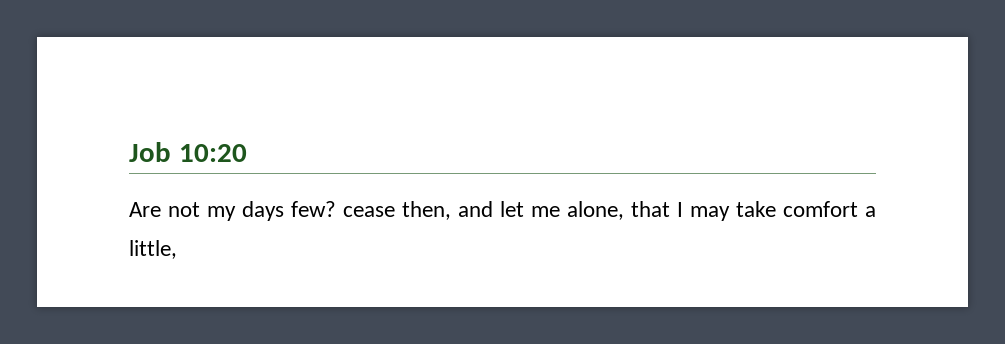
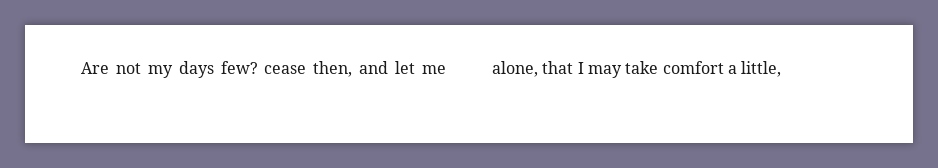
- Job 10:20

